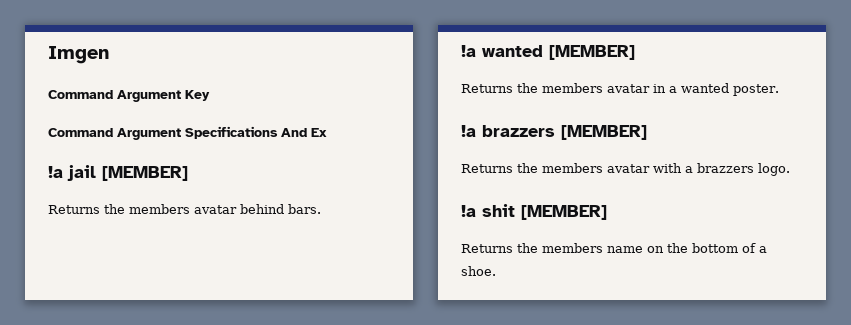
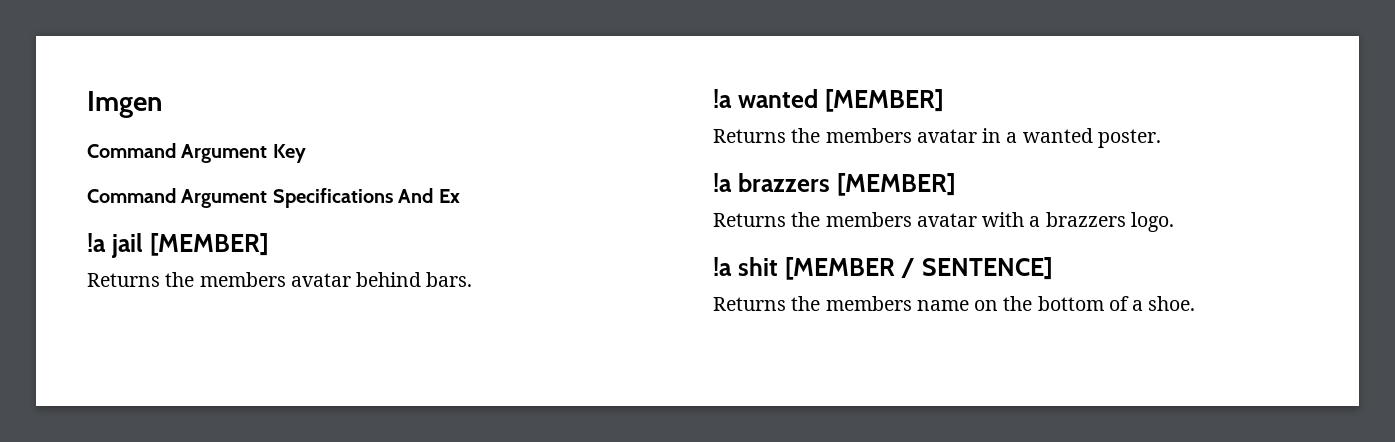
- !a shit [MEMBER]
+ !a shit [MEMBER / SENTENCE]

